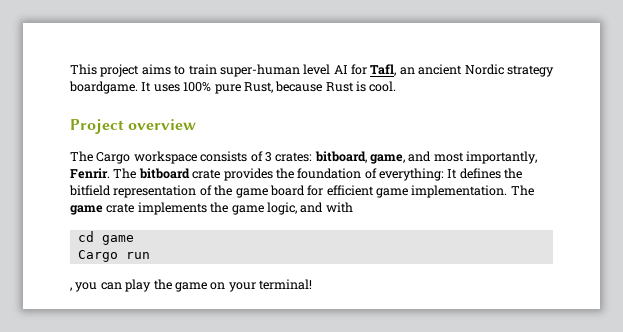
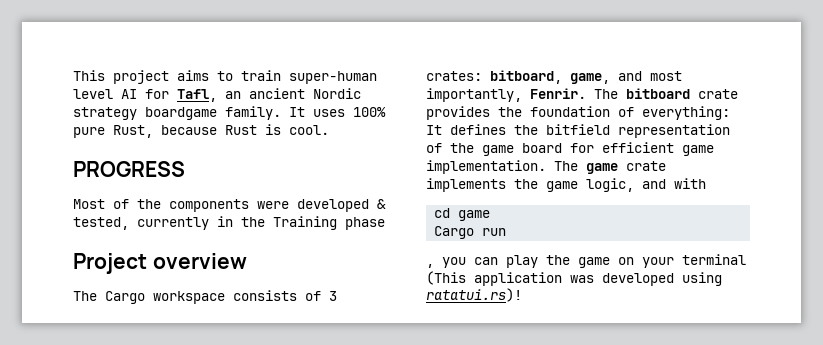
- This project aims to train super-human level AI for Tafl, an ancient Nordic strategy boardgame.
+ This project aims to train super-human level AI for Tafl, an ancient Nordic strategy boardgame family.
+ PROGRESS
+ Most of the components were developed & tested, currently in the Training phase
- , you can play the game on your terminal!
+ , you can play the game on your terminal (This application was developed using ratatui.rs)!

